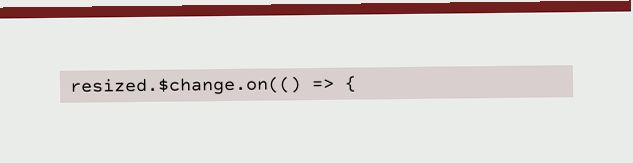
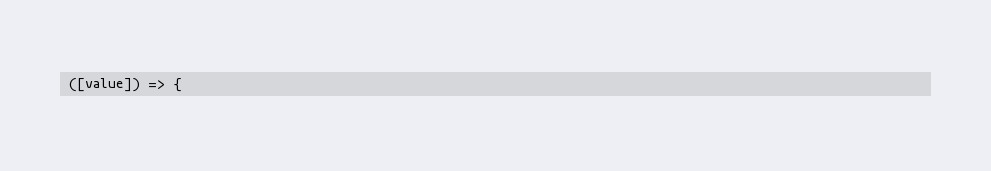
- resized.$change.on(() => {
+ ([value]) => {

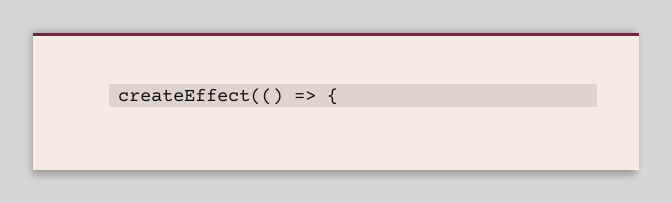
- ([value]) => {
+ createEffect(() => {

